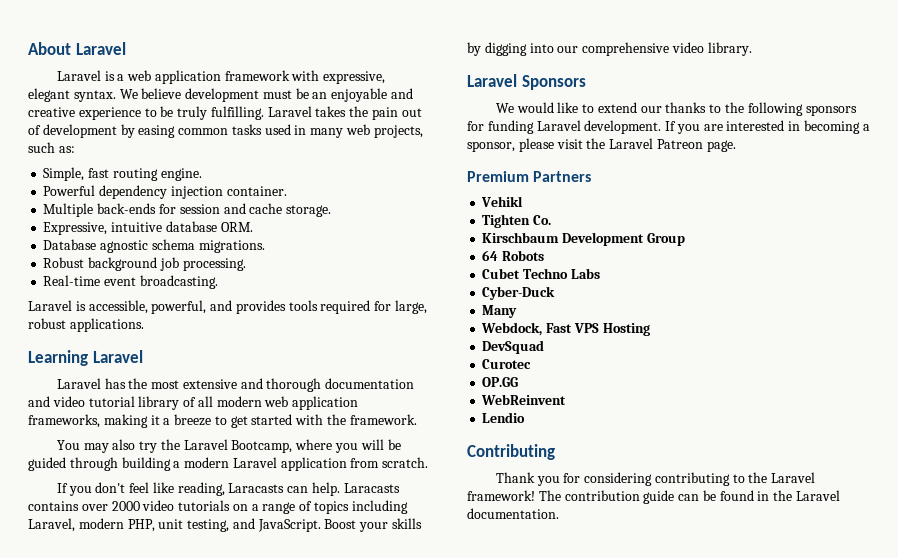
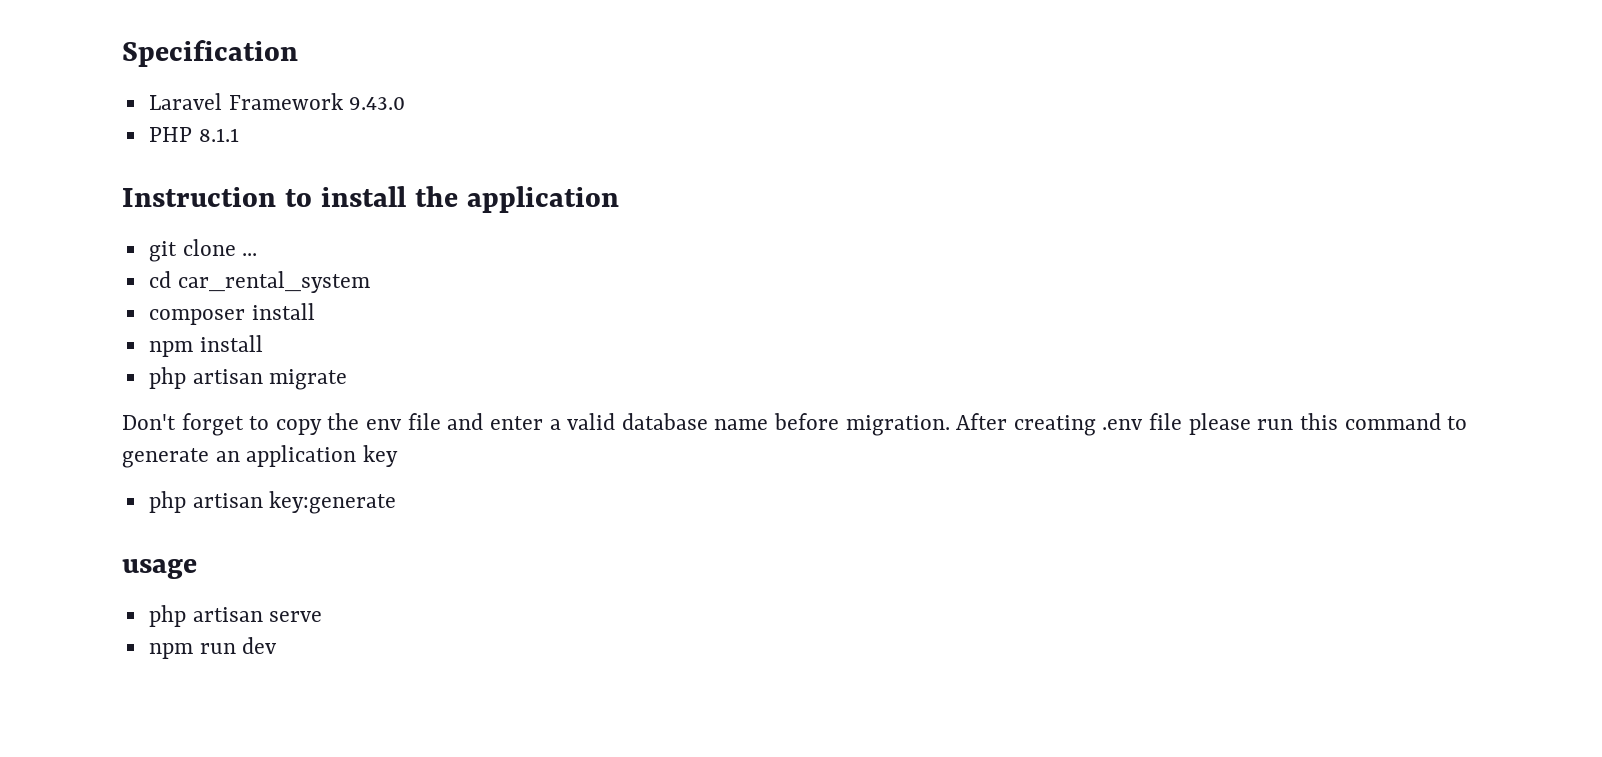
- About Laravel
- Laravel is a web application framework with expressive, elegant syntax. We believe development must be an enjoyable and creative experience to be truly fulfilling. Laravel takes the pain out of development by easing common tasks used in many web projects, such as:
- Simple, fast routing engine.
- Powerful dependency injection container.
- Multiple back-ends for session and cache storage.
- Expressive, intuitive database ORM.
- Database agnostic schema migrations.
- Robust background job processing.
- Real-time event broadcasting.
- Laravel is accessible, powerful, and provides tools required for large, robust applications.
- Learning Laravel
- Laravel has the most extensive and thorough documentation and video tutorial library of all modern web application frameworks, making it a breeze to get started with the framework.
- You may also try the Laravel Bootcamp, where you will be guided through building a modern Laravel application from scratch.
- If you don't feel like reading, Laracasts can help. Laracasts contains over 2000 video tutorials on a range of topics including Laravel, modern PHP, unit testing, and JavaScript. Boost your skills by digging into our comprehensive video library.
- Laravel Sponsors
- We would like to extend our thanks to the following sponsors for funding Laravel development. If you are interested in becoming a sponsor, please visit the Laravel Patreon page.
- Premium Partners
- Vehikl
- Tighten Co.
- Kirschbaum Development Group
- 64 Robots
- Cubet Techno Labs
- Cyber-Duck
- Many
- Webdock, Fast VPS Hosting
- DevSquad
- Curotec
- OP.GG
- WebReinvent
- Lendio
- Contributing
- Thank you for considering contributing to the Laravel framework! The contribution guide can be found in the Laravel documentation.
+ Specification
+ Laravel Framework 9.43.0
+ PHP 8.1.1
+ Instruction to install the application
+ git clone ...
+ cd car_rental_system
+ composer install
+ npm install
+ php artisan migrate
+ Don't forget to copy the env file and enter a valid database name before migration. After creating .env file please run this command to generate an application key
+ php artisan key:generate
+ usage
+ php artisan serve
+ npm run dev

